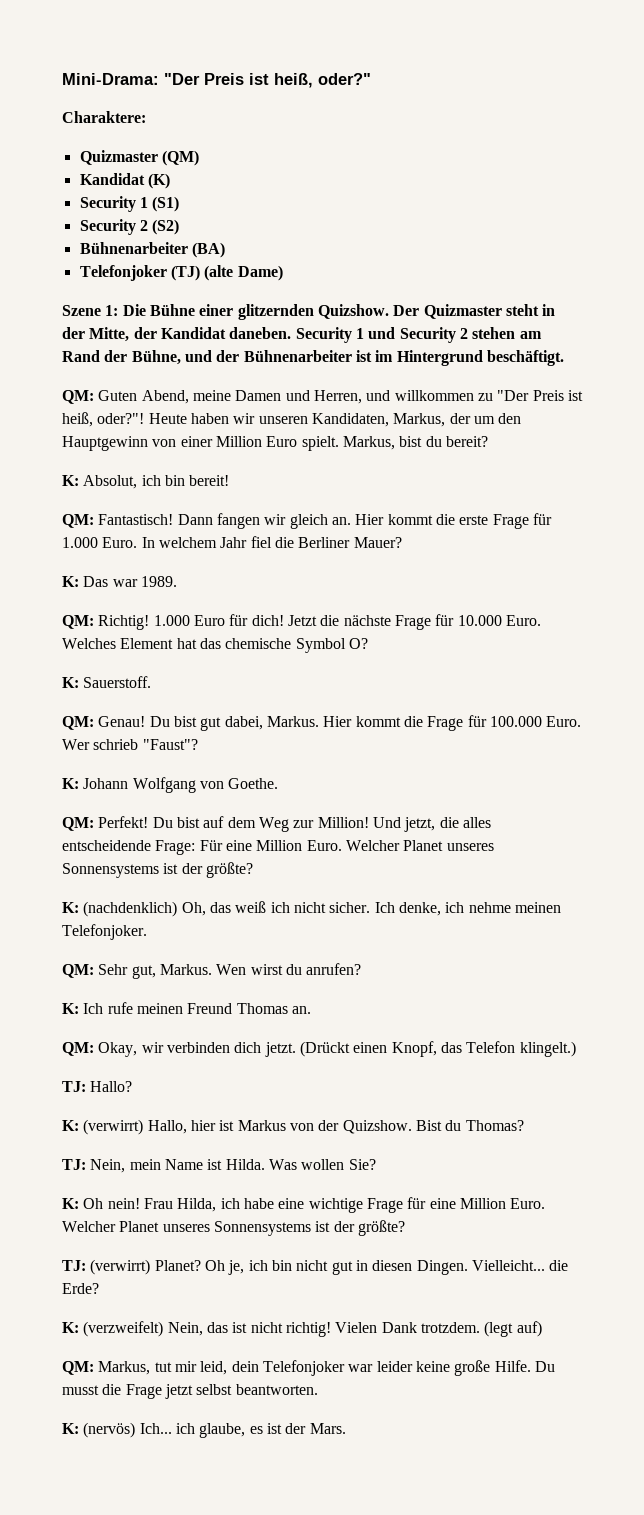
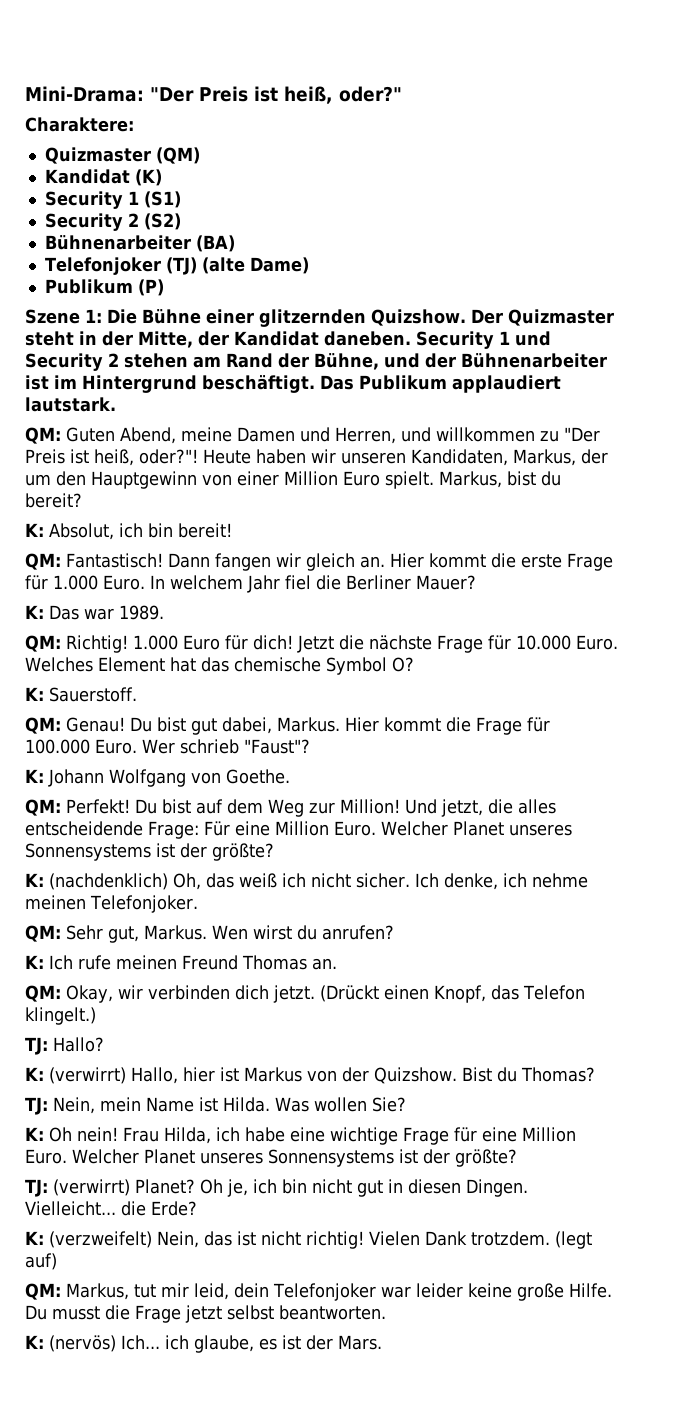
+ Publikum (P)
+ Das Publikum applaudiert lautstark.

